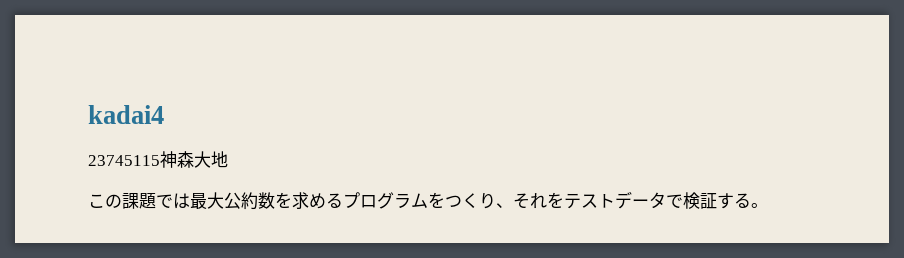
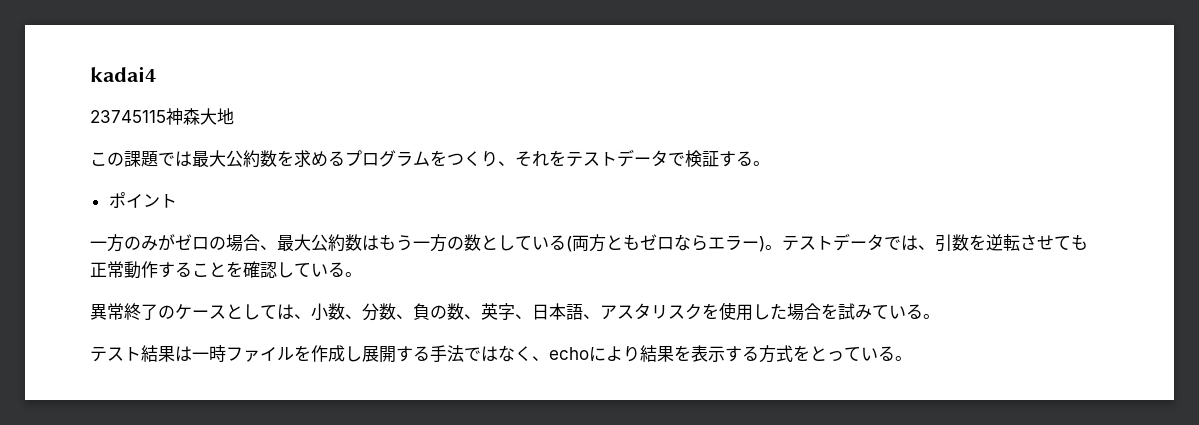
+ ポイント
+ 一方のみがゼロの場合、最大公約数はもう一方の数としている(両方ともゼロならエラー)。テストデータでは、引数を逆転させても正常動作することを確認している。
+ 異常終了のケースとしては、小数、分数、負の数、英字、日本語、アスタリスクを使用した場合を試みている。
+ テスト結果は一時ファイルを作成し展開する手法ではなく、echoにより結果を表示する方式をとっている。

